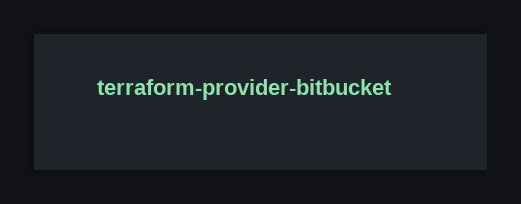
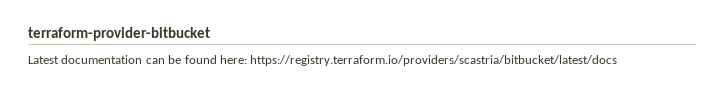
+ Latest documentation can be found here: https://registry.terraform.io/providers/scastria/bitbucket/latest/docs

